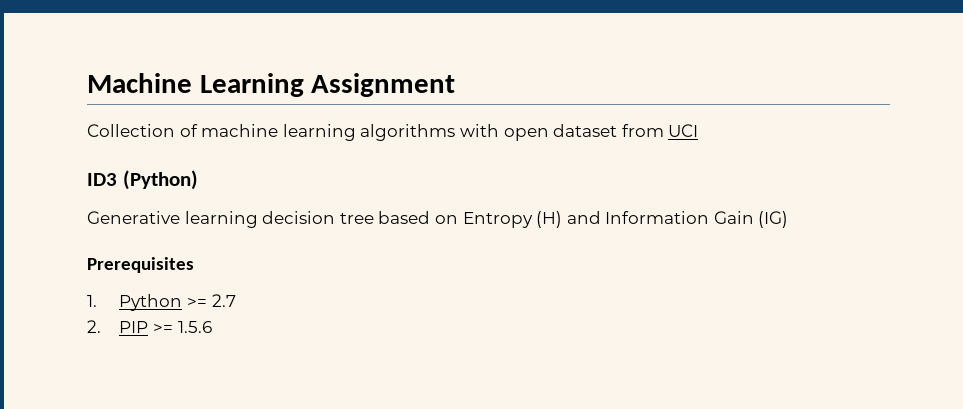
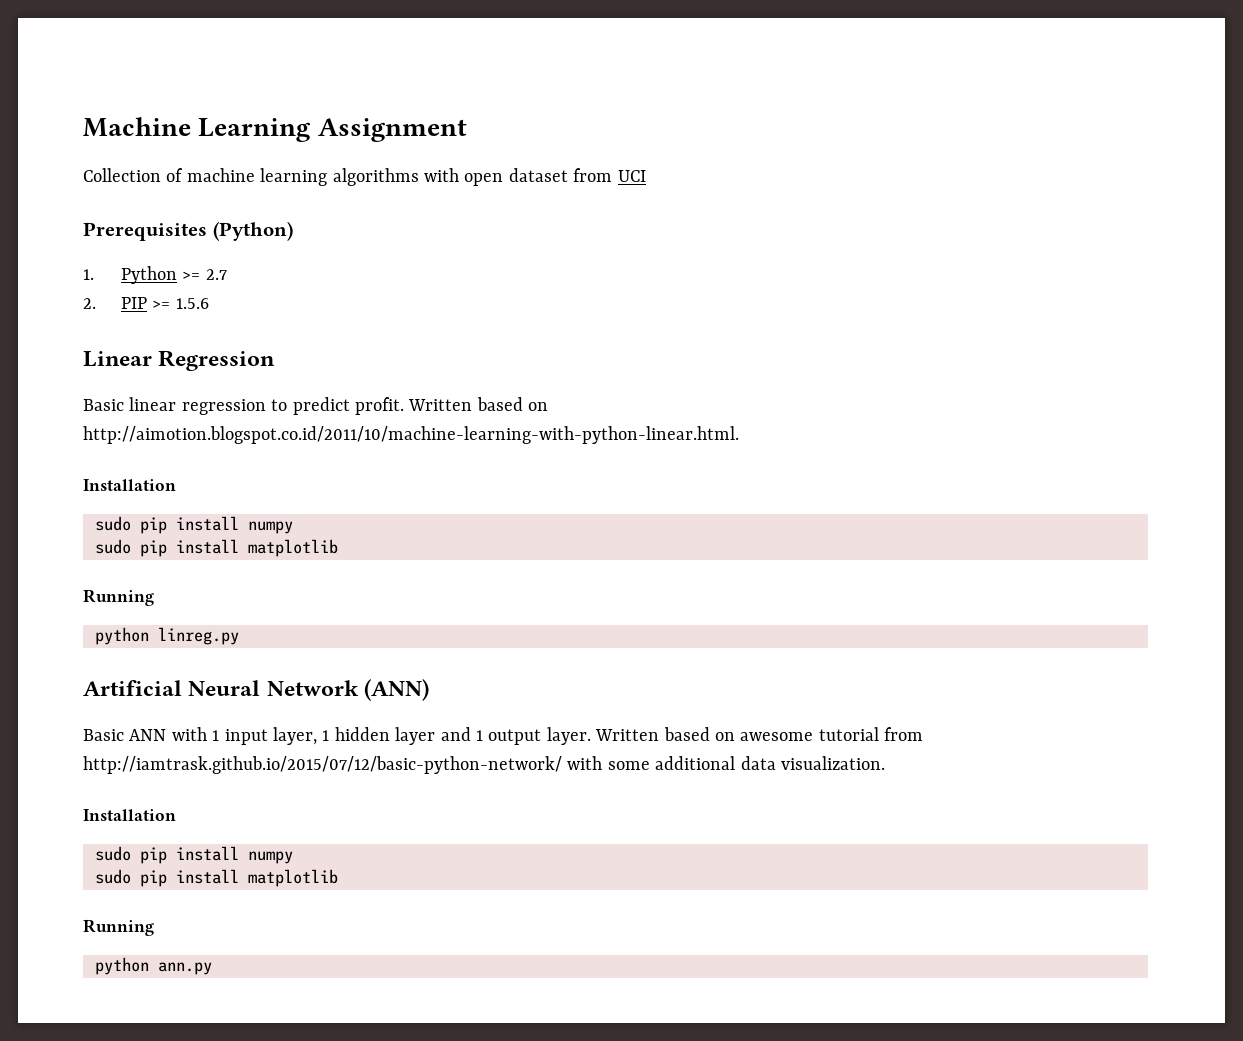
- ID3 (Python)
+ Prerequisites (Python)
- Generative learning decision tree based on Entropy (H) and Information Gain (IG)
- Prerequisites
+ Linear Regression
+ Basic linear regression to predict profit. Written based on http://aimotion.blogspot.co.id/2011/10/machine-learning-with-python-linear.html.
+ Installation
+ sudo pip install numpy
+ sudo pip install matplotlib
+ Running
+ python linreg.py
+ Artificial Neural Network (ANN)
+ Basic ANN with 1 input layer, 1 hidden layer and 1 output layer. Written based on awesome tutorial from http://iamtrask.github.io/2015/07/12/basic-python-network/ with some additional data visualization.
+ Installation
+ sudo pip install numpy
+ sudo pip install matplotlib
+ Running
+ python ann.py

